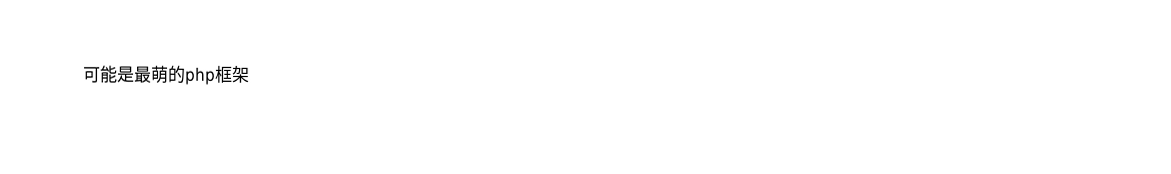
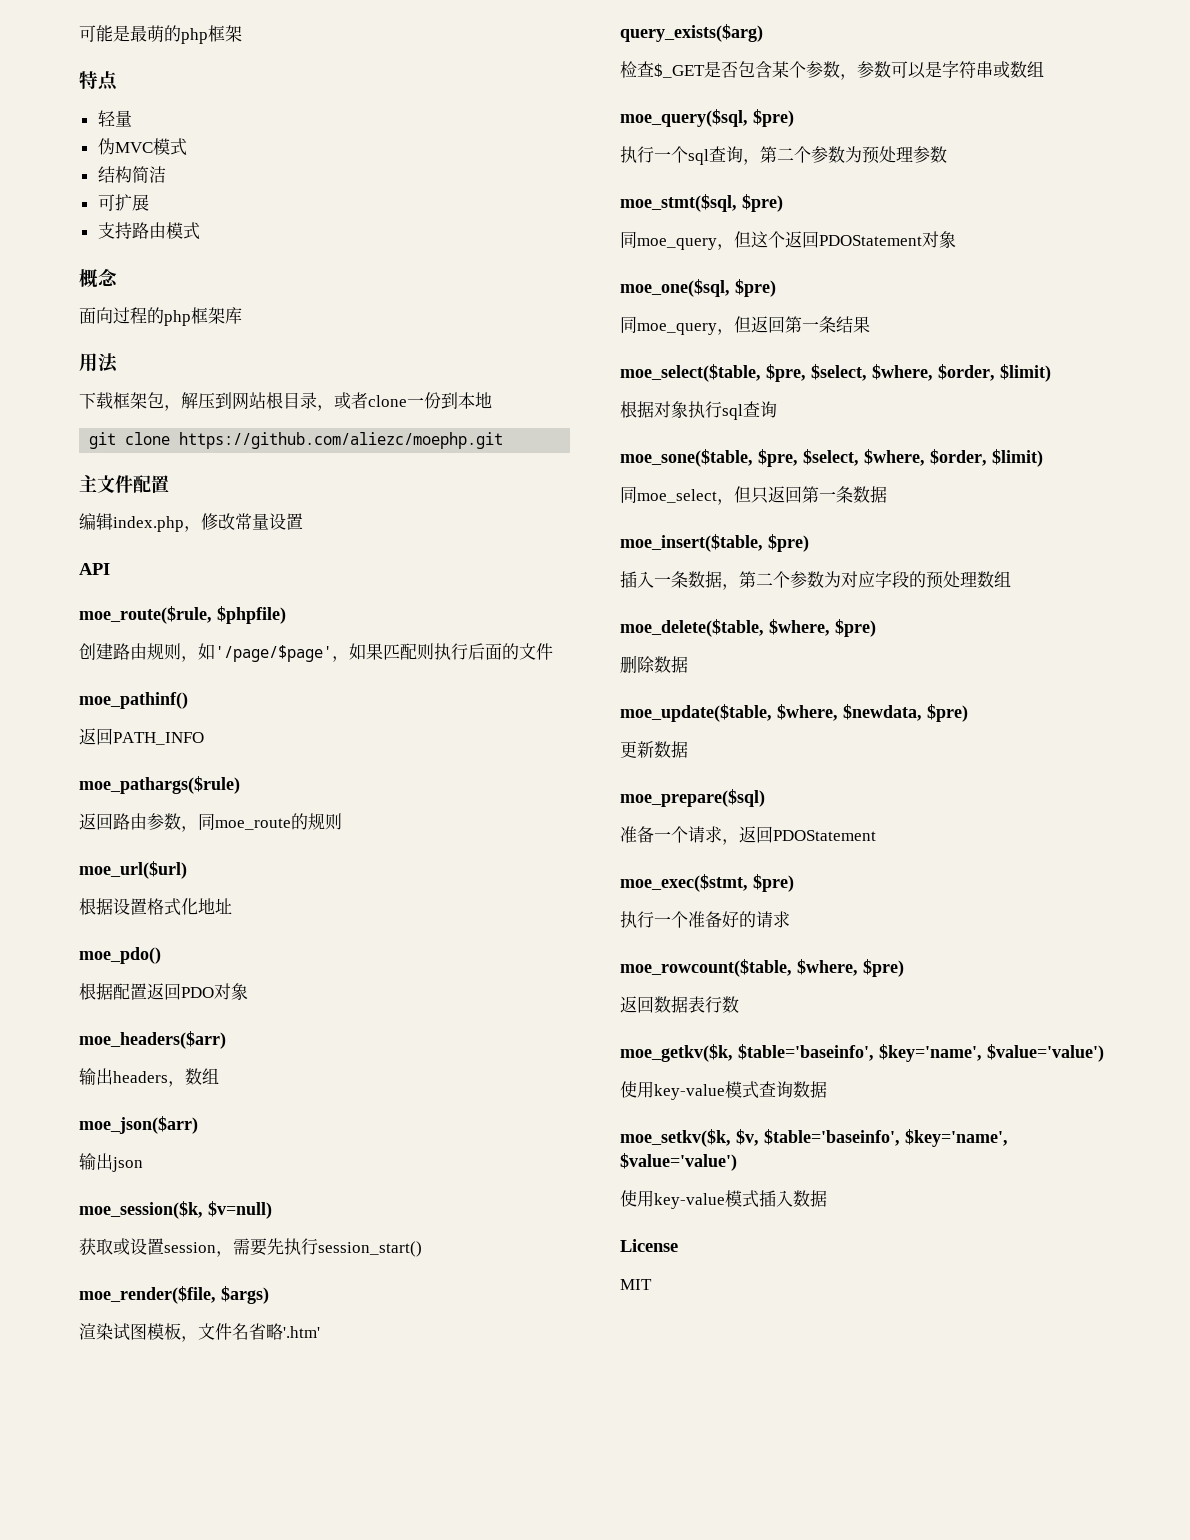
+ 特点
+ 轻量
+ 伪MVC模式
+ 结构简洁
+ 可扩展
+ 支持路由模式
+ 概念
+ 面向过程的php框架库
+ 用法
+ 下载框架包，解压到网站根目录，或者clone一份到本地
+ git clone https://github.com/aliezc/moephp.git
+ 主文件配置
+ 编辑index.php，修改常量设置
+ API
+ moe_route($rule, $phpfile)
+ 创建路由规则，如'/page/$page'，如果匹配则执行后面的文件
+ moe_pathinf()
+ 返回PATH_INFO
+ moe_pathargs($rule)
+ 返回路由参数，同moe_route的规则
+ moe_url($url)
+ 根据设置格式化地址
+ moe_pdo()
+ 根据配置返回PDO对象
+ moe_headers($arr)
+ 输出headers，数组
+ moe_json($arr)
+ 输出json
+ moe_session($k, $v=null)
+ 获取或设置session，需要先执行session_start()
+ moe_render($file, $args)
+ 渲染试图模板，文件名省略'.htm'
+ query_exists($arg)
+ 检查$_GET是否包含某个参数，参数可以是字符串或数组
+ moe_query($sql, $pre)
+ 执行一个sql查询，第二个参数为预处理参数
+ moe_stmt($sql, $pre)
+ 同moe_query，但这个返回PDOStatement对象
+ moe_one($sql, $pre)
+ 同moe_query，但返回第一条结果
+ moe_select($table, $pre, $select, $where, $order, $limit)
+ 根据对象执行sql查询
+ moe_sone($table, $pre, $select, $where, $order, $limit)
+ 同moe_select，但只返回第一条数据
+ moe_insert($table, $pre)
+ 插入一条数据，第二个参数为对应字段的预处理数组
+ moe_delete($table, $where, $pre)
+ 删除数据
+ moe_update($table, $where, $newdata, $pre)
+ 更新数据
+ moe_prepare($sql)
+ 准备一个请求，返回PDOStatement
+ moe_exec($stmt, $pre)
+ 执行一个准备好的请求
+ moe_rowcount($table, $where, $pre)
+ 返回数据表行数
+ moe_getkv($k, $table='baseinfo', $key='name', $value='value')
+ 使用key-value模式查询数据
+ moe_setkv($k, $v, $table='baseinfo', $key='name', $value='value')
+ 使用key-value模式插入数据
+ License
+ MIT

